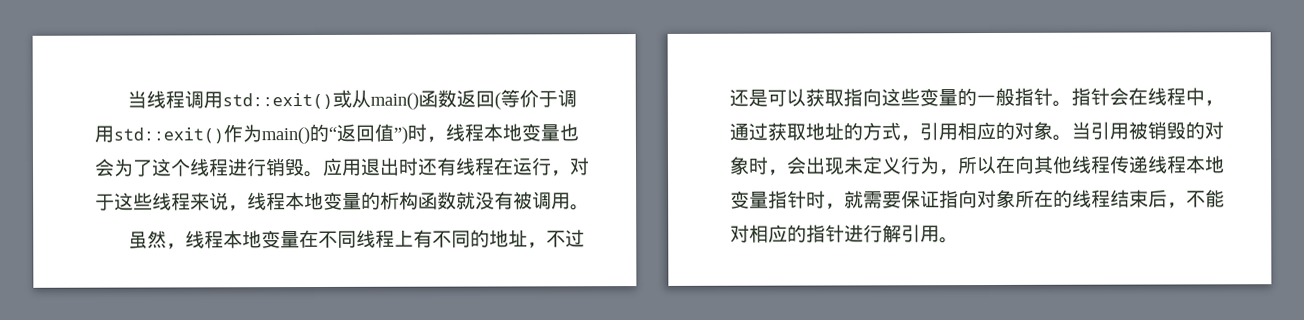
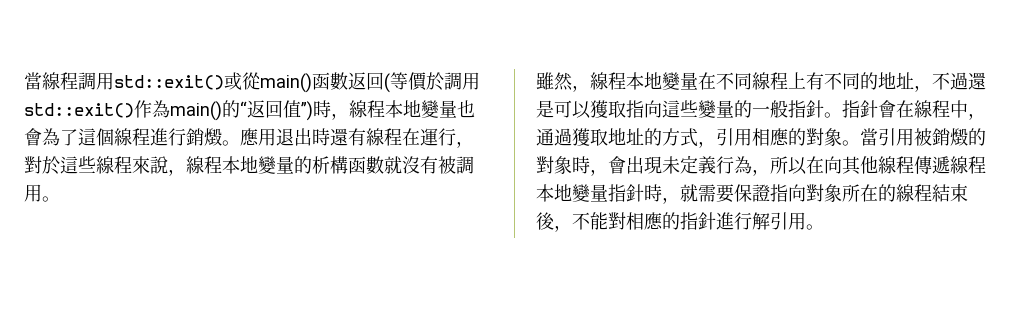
- 当线程调用std::exit()或从main()函数返回(等价于调用std::exit()作为main()的“返回值”)时，线程本地变量也会为了这个线程进行销毁。应用退出时还有线程在运行，对于这些线程来说，线程本地变量的析构函数就没有被调用。
- 虽然，线程本地变量在不同线程上有不同的地址，不过还是可以获取指向这些变量的一般指针。指针会在线程中，通过获取地址的方式，引用相应的对象。当引用被销毁的对象时，会出现未定义行为，所以在向其他线程传递线程本地变量指针时，就需要保证指向对象所在的线程结束后，不能对相应的指针进行解引用。
+ 當線程調用std::exit()或從main()函數返回(等價於調用std::exit()作為main()的“返回值”)時，線程本地變量也會為了這個線程進行銷燬。應用退出時還有線程在運行，對於這些線程來說，線程本地變量的析構函數就沒有被調用。
+ 雖然，線程本地變量在不同線程上有不同的地址，不過還是可以獲取指向這些變量的一般指針。指針會在線程中，通過獲取地址的方式，引用相應的對象。當引用被銷燬的對象時，會出現未定義行為，所以在向其他線程傳遞線程本地變量指針時，就需要保證指向對象所在的線程結束後，不能對相應的指針進行解引用。

